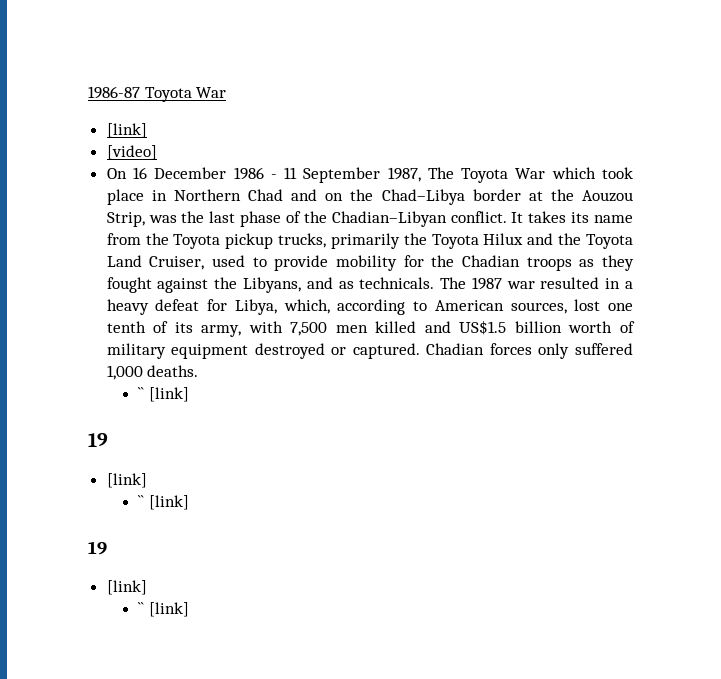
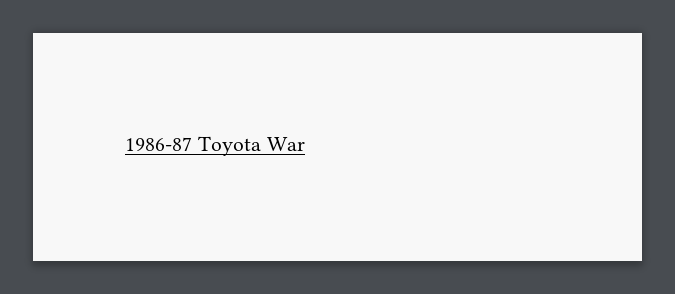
  1986-87 Toyota War
- [link]
- [video]
- On 16 December 1986 - 11 September 1987, The Toyota War which took place in Northern Chad and on the Chad–Libya border at the Aouzou Strip, was the last phase of the Chadian–Libyan conflict. It takes its name from the Toyota pickup trucks, primarily the Toyota Hilux and the Toyota Land Cruiser, used to provide mobility for the Chadian troops as they fought against the Libyans, and as technicals. The 1987 war resulted in a heavy defeat for Libya, which, according to American sources, lost one tenth of its army, with 7,500 men killed and US$1.5 billion worth of military equipment destroyed or captured. Chadian forces only suffered 1,000 deaths.
- `` [link]
- 19
- [link]
- `` [link]
- 19
- [link]
- `` [link]

